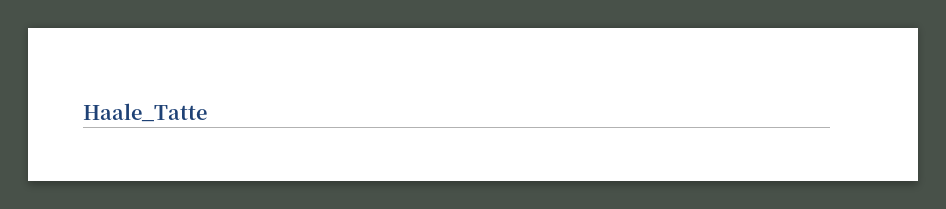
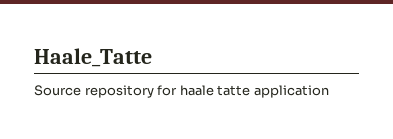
+ Source repository for haale tatte application

